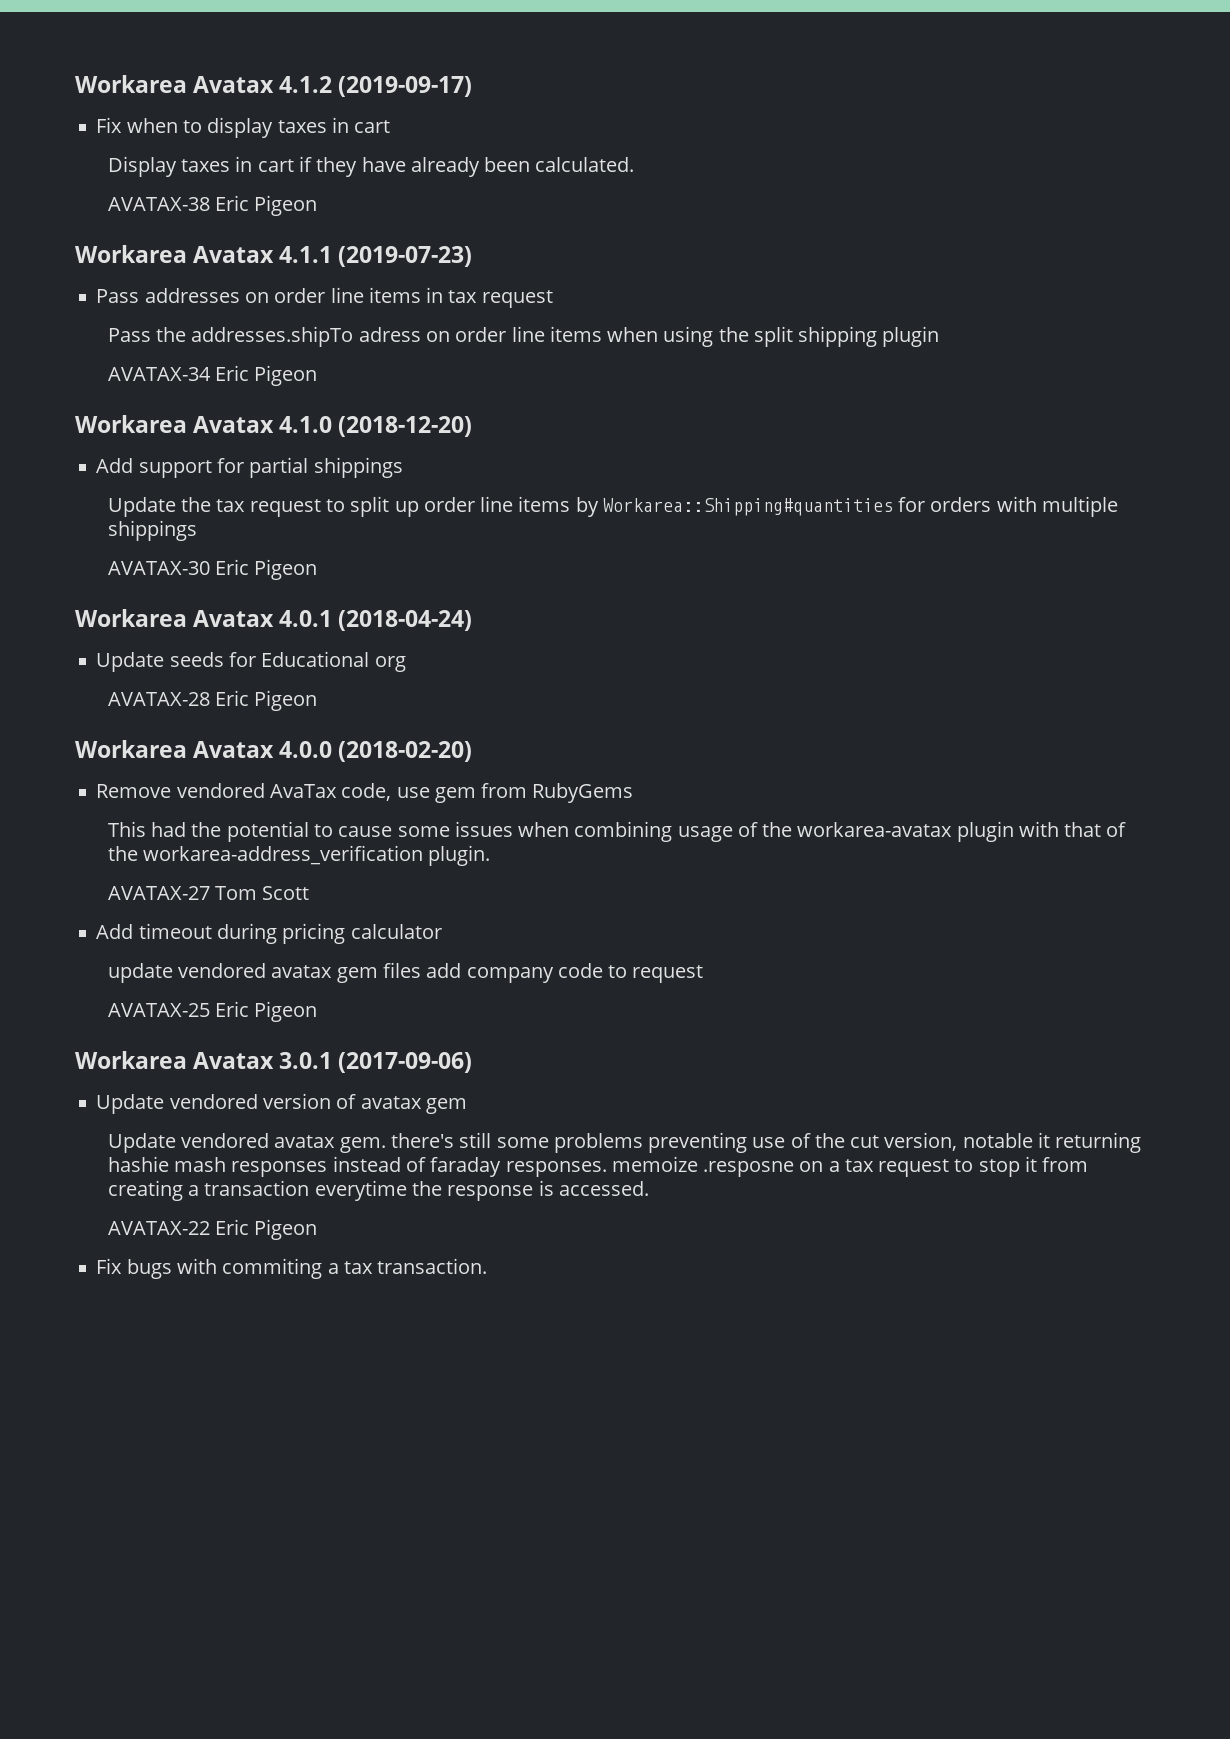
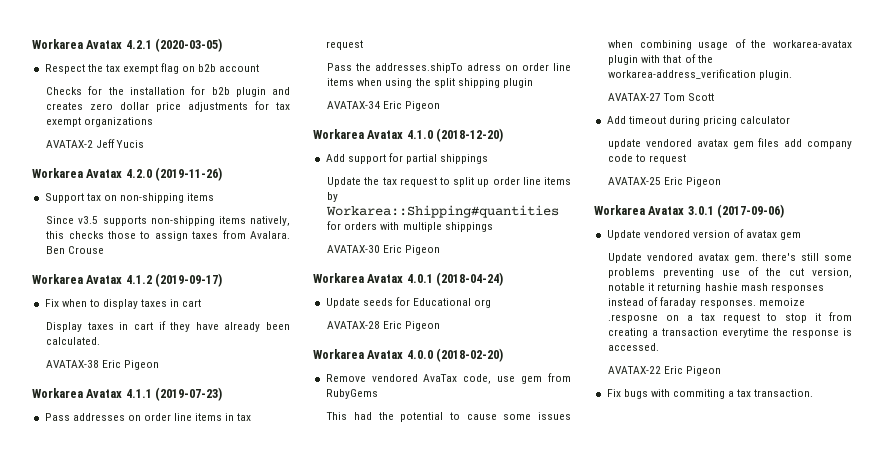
+ Workarea Avatax 4.2.1 (2020-03-05)
+ Respect the tax exempt flag on b2b account
+ Checks for the installation for b2b plugin and creates zero dollar price adjustments for tax exempt organizations
+ AVATAX-2 Jeff Yucis
+ Workarea Avatax 4.2.0 (2019-11-26)
+ Support tax on non-shipping items
+ Since v3.5 supports non-shipping items natively, this checks those to assign taxes from Avalara. Ben Crouse

